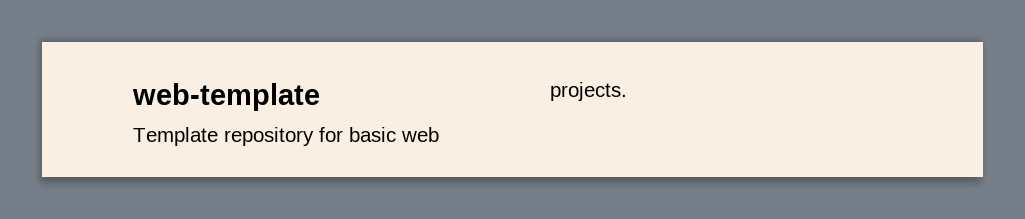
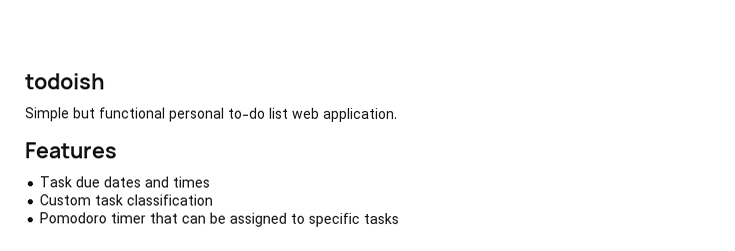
- web-template
- Template repository for basic web projects.
+ todoish
+ Simple but functional personal to-do list web application.
+ Features
+ Task due dates and times
+ Custom task classification
+ Pomodoro timer that can be assigned to specific tasks

